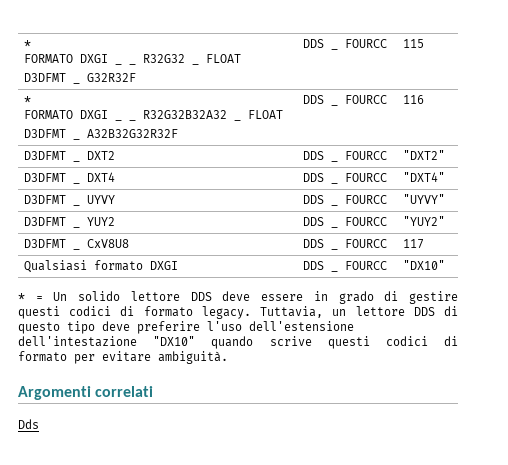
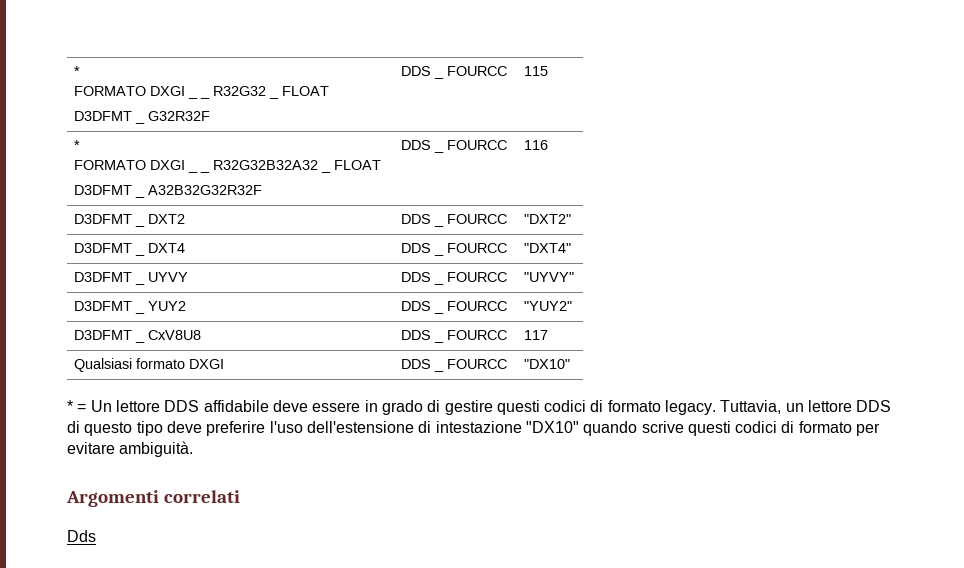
- * = Un solido lettore DDS deve essere in grado di gestire questi codici di formato legacy.
+ * = Un lettore DDS affidabile deve essere in grado di gestire questi codici di formato legacy.
- Tuttavia, un lettore DDS di questo tipo deve preferire l'uso dell'estensione dell'intestazione "DX10" quando scrive questi codici di formato per evitare ambiguità.
+ Tuttavia, un lettore DDS di questo tipo deve preferire l'uso dell'estensione di intestazione "DX10" quando scrive questi codici di formato per evitare ambiguità.

